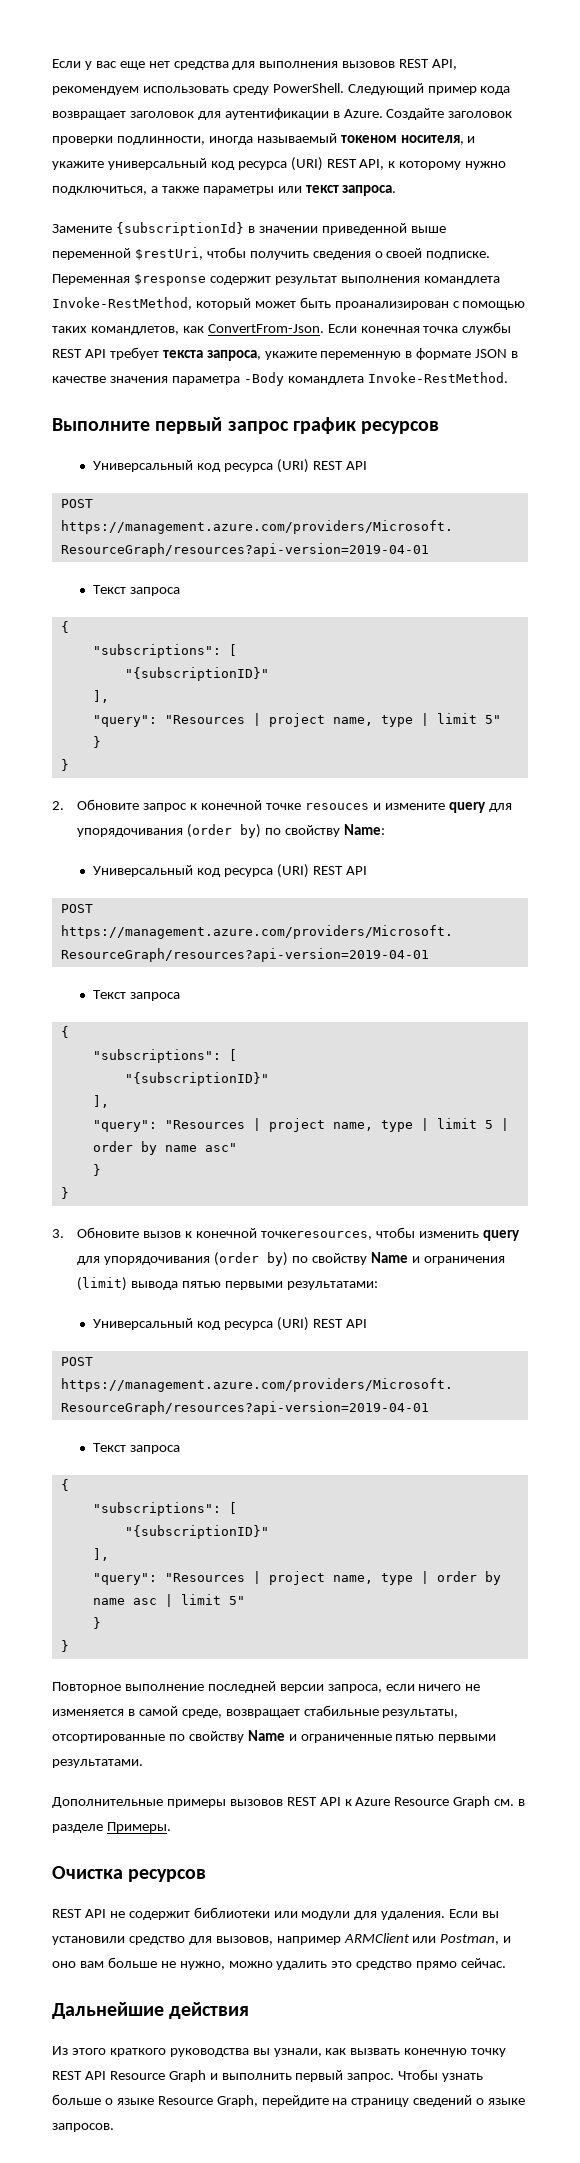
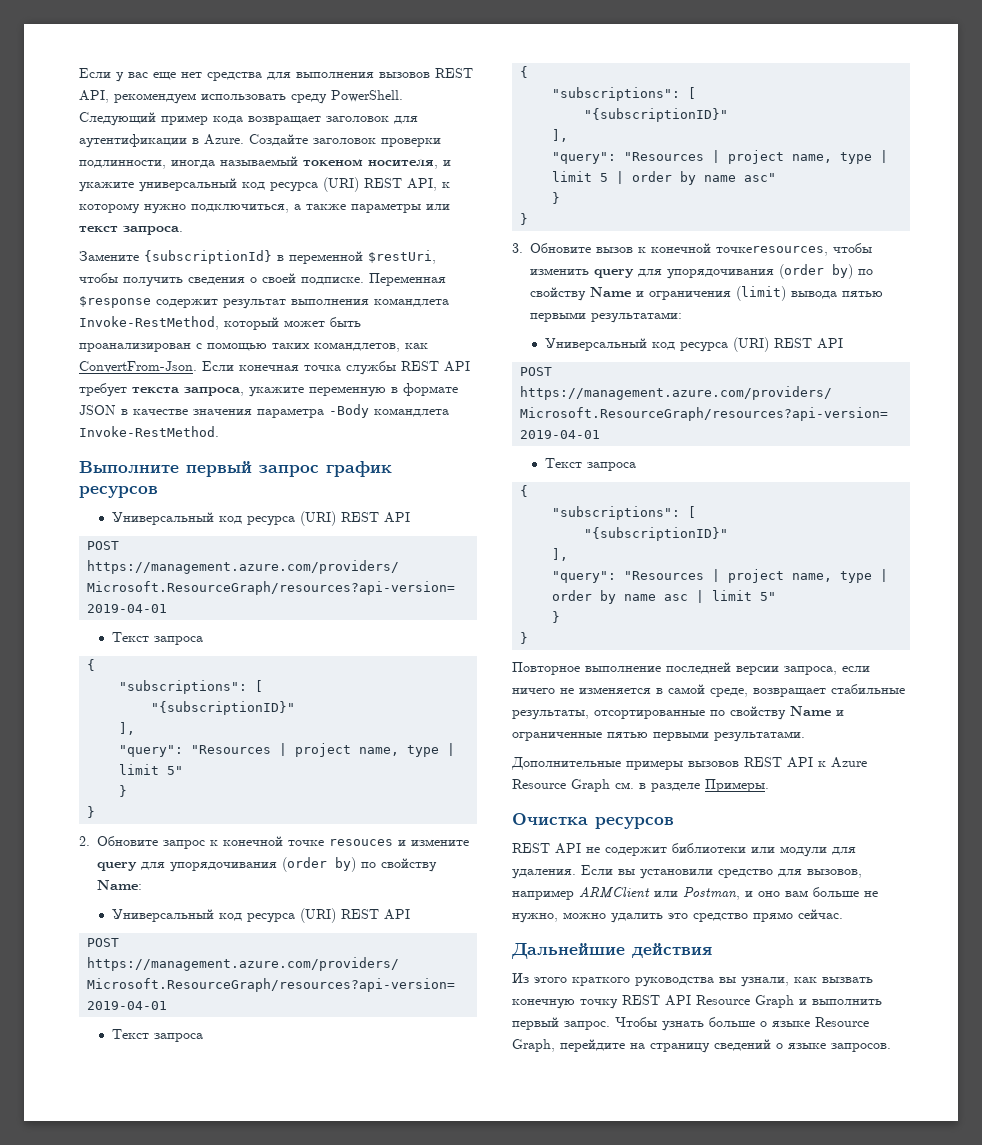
- Замените {subscriptionId} в значении приведенной выше переменной $restUri, чтобы получить сведения о своей подписке.
+ Замените {subscriptionId} в переменной $restUri, чтобы получить сведения о своей подписке.

